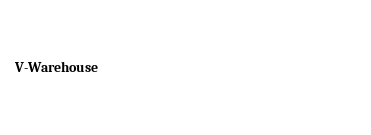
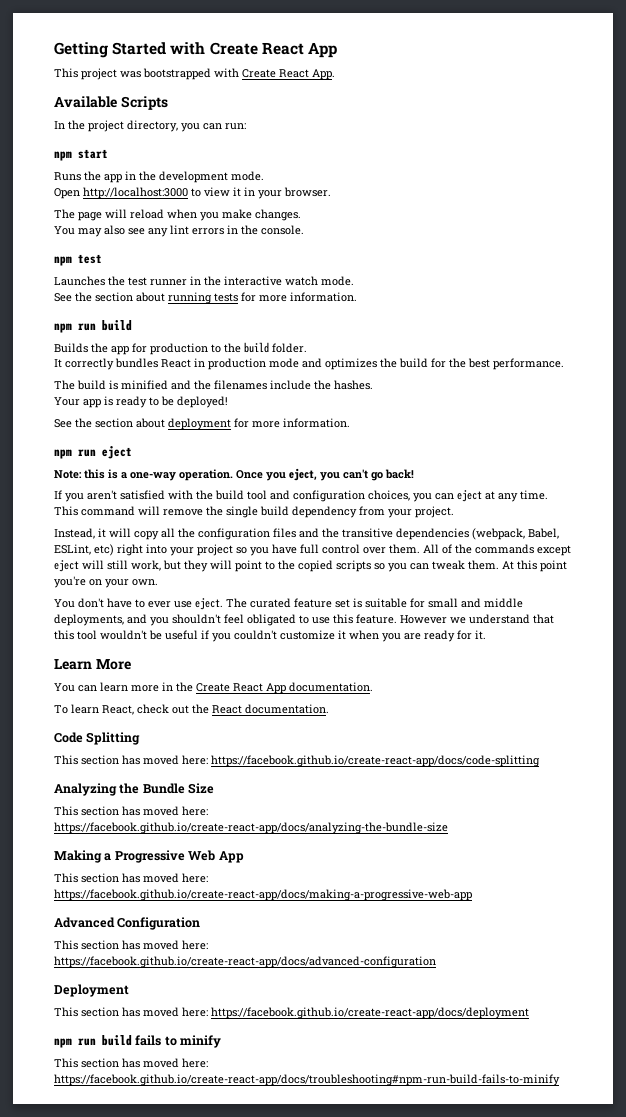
- V-Warehouse
+ Getting Started with Create React App
+ This project was bootstrapped with Create React App.
+ Available Scripts
+ In the project directory, you can run:
+ npm start
+ Runs the app in the development mode.
+ Open http://localhost:3000 to view it in your browser.
+ The page will reload when you make changes.
+ You may also see any lint errors in the console.
+ npm test
+ Launches the test runner in the interactive watch mode.
+ See the section about running tests for more information.
+ npm run build
+ Builds the app for production to the build folder.
+ It correctly bundles React in production mode and optimizes the build for the best performance.
+ The build is minified and the filenames include the hashes.
+ Your app is ready to be deployed!
+ See the section about deployment for more information.
+ npm run eject
+ Note: this is a one-way operation. Once you eject, you can't go back!
+ If you aren't satisfied with the build tool and configuration choices, you can eject at any time. This command will remove the single build dependency from your project.
+ Instead, it will copy all the configuration files and the transitive dependencies (webpack, Babel, ESLint, etc) right into your project so you have full control over them. All of the commands except eject will still work, but they will point to the copied scripts so you can tweak them. At this point you're on your own.
+ You don't have to ever use eject. The curated feature set is suitable for small and middle deployments, and you shouldn't feel obligated to use this feature. However we understand that this tool wouldn't be useful if you couldn't customize it when you are ready for it.
+ Learn More
+ You can learn more in the Create React App documentation.
+ To learn React, check out the React documentation.
+ Code Splitting
+ This section has moved here: https://facebook.github.io/create-react-app/docs/code-splitting
+ Analyzing the Bundle Size
+ This section has moved here: https://facebook.github.io/create-react-app/docs/analyzing-the-bundle-size
+ Making a Progressive Web App
+ This section has moved here: https://facebook.github.io/create-react-app/docs/making-a-progressive-web-app
+ Advanced Configuration
+ This section has moved here: https://facebook.github.io/create-react-app/docs/advanced-configuration
+ Deployment
+ This section has moved here: https://facebook.github.io/create-react-app/docs/deployment
+ npm run build fails to minify
+ This section has moved here: https://facebook.github.io/create-react-app/docs/troubleshooting#npm-run-build-fails-to-minify

